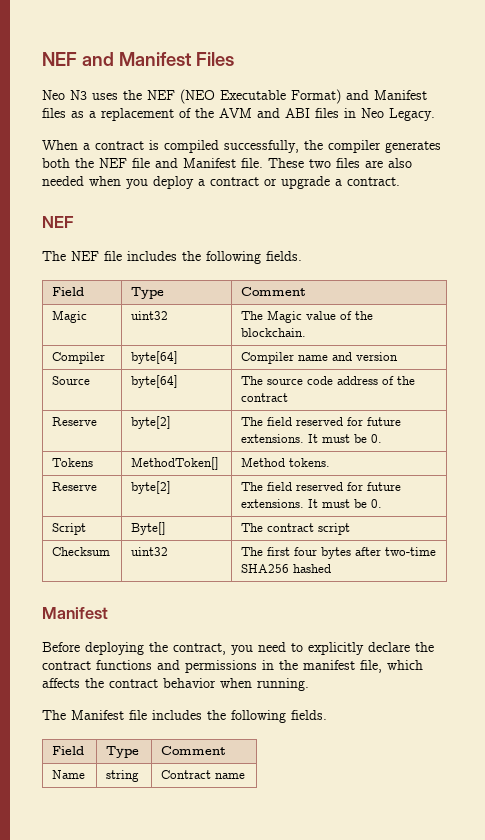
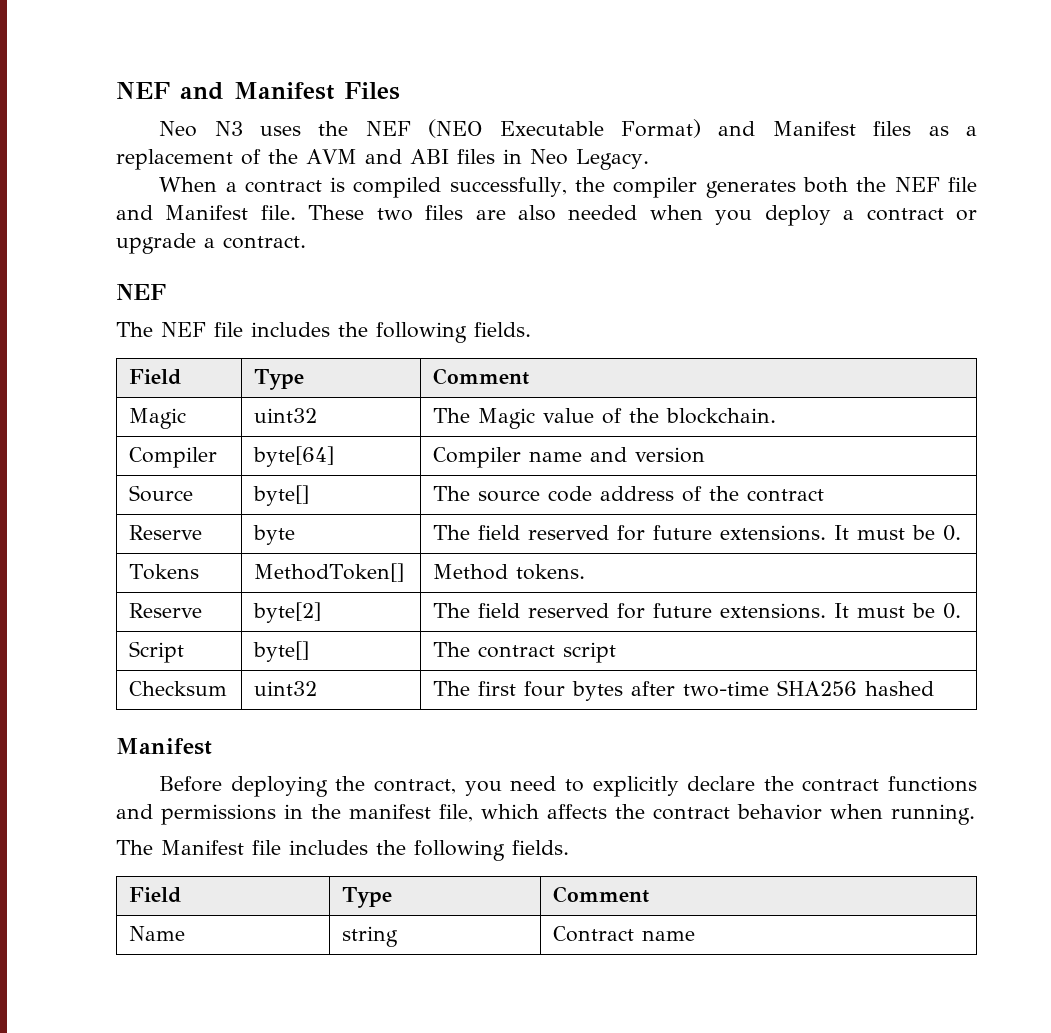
- Source | byte[64] | The source code address of the contract
- Reserve | byte[2] | The field reserved for future extensions. It must be 0.
+ Source | byte[] | The source code address of the contract
+ Reserve | byte | The field reserved for future extensions. It must be 0.
- Script | Byte[] | The contract script
+ Script | byte[] | The contract script

